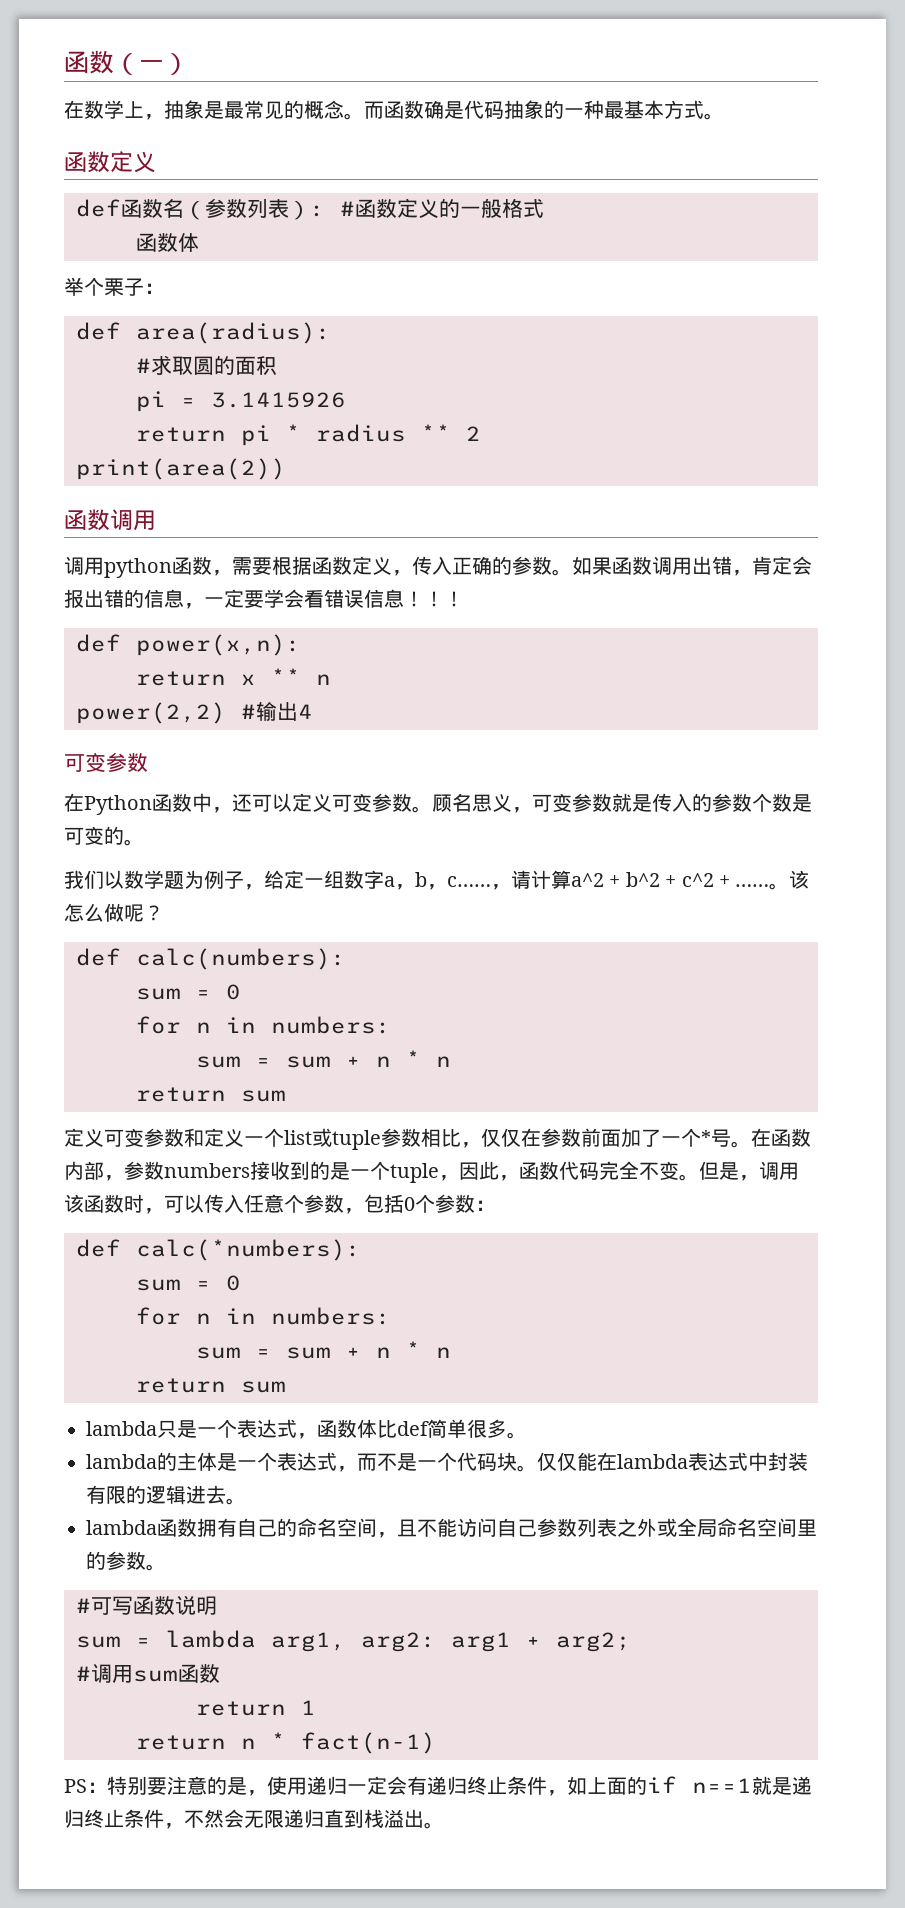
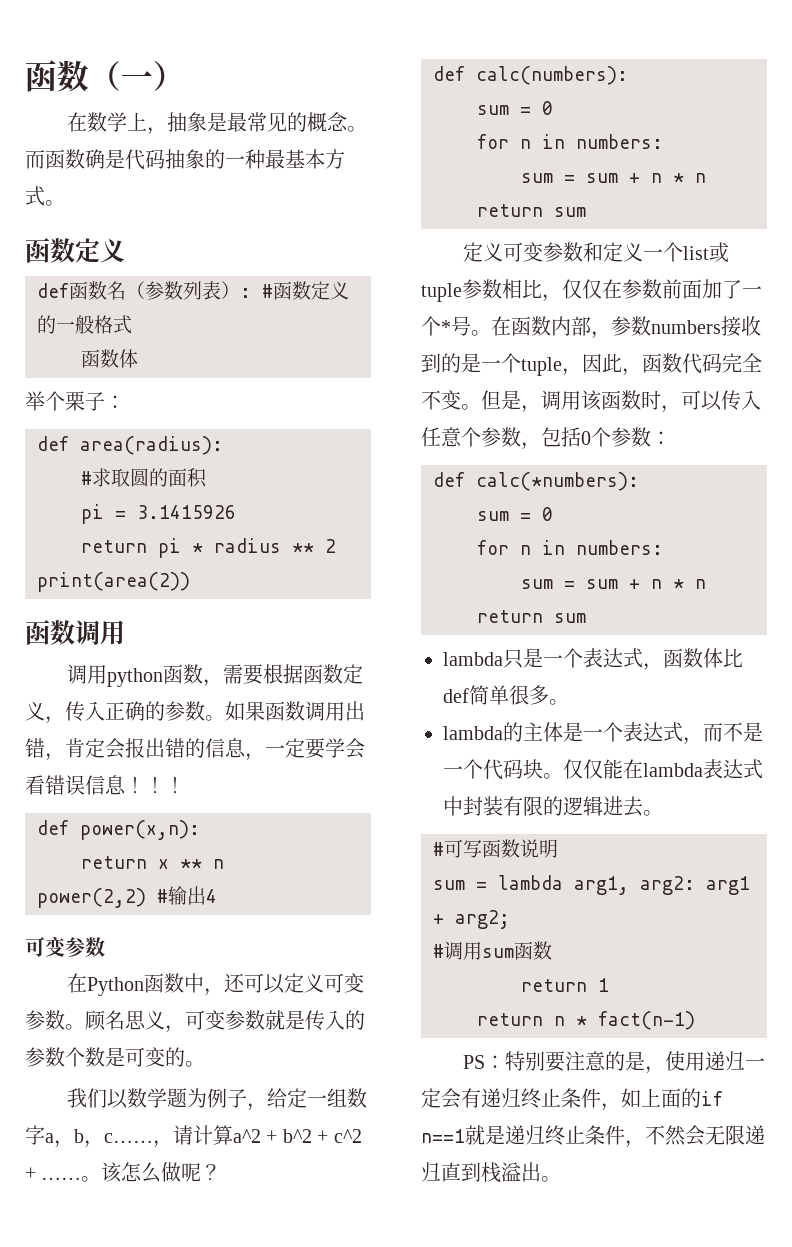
- lambda函数拥有自己的命名空间，且不能访问自己参数列表之外或全局命名空间里的参数。

